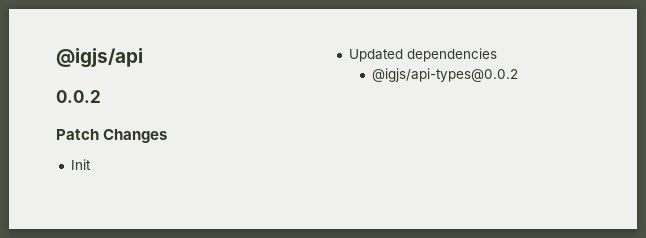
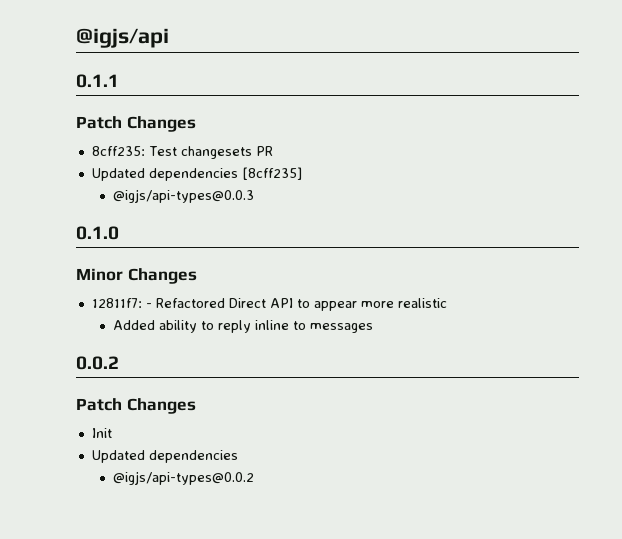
+ 0.1.1
+ Patch Changes
+ 8cff235: Test changesets PR
+ Updated dependencies [8cff235]
+ @igjs/api-types@0.0.3
+ 0.1.0
+ Minor Changes
+ 12811f7: - Refactored Direct API to appear more realistic
+ Added ability to reply inline to messages

